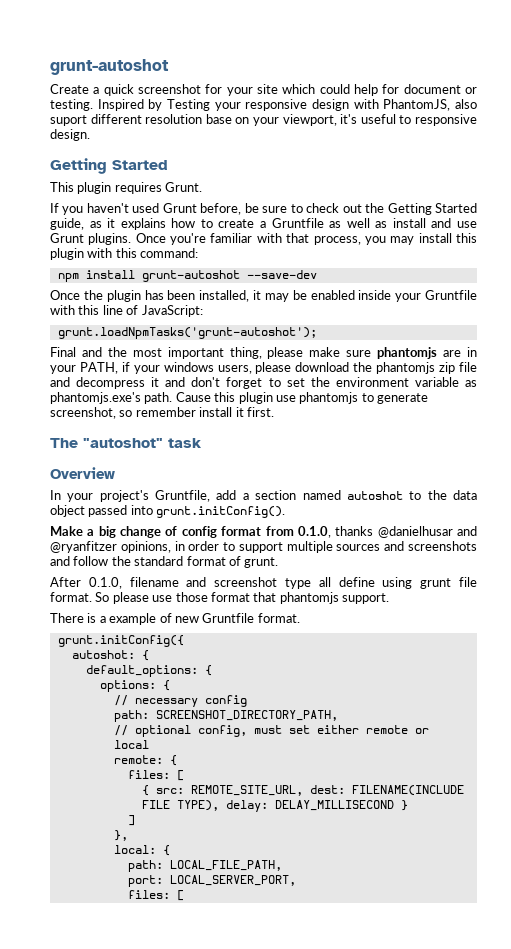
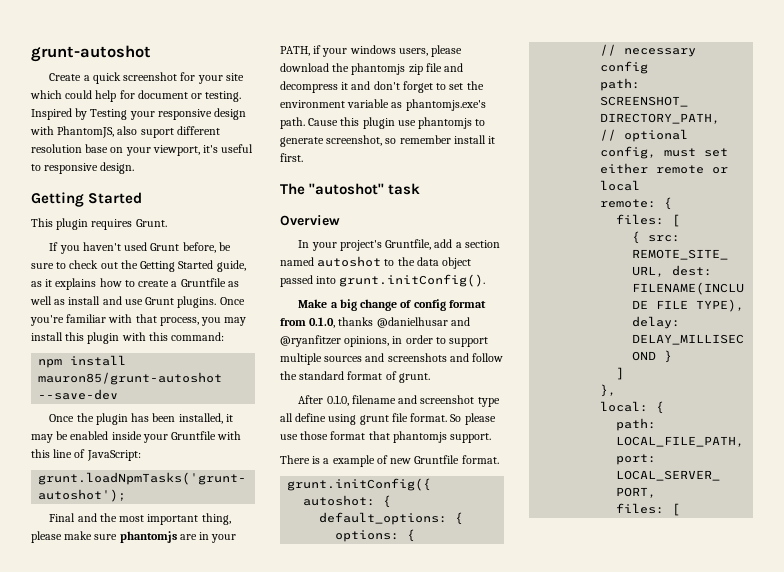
- npm install grunt-autoshot --save-dev
+ npm install mauron85/grunt-autoshot --save-dev

